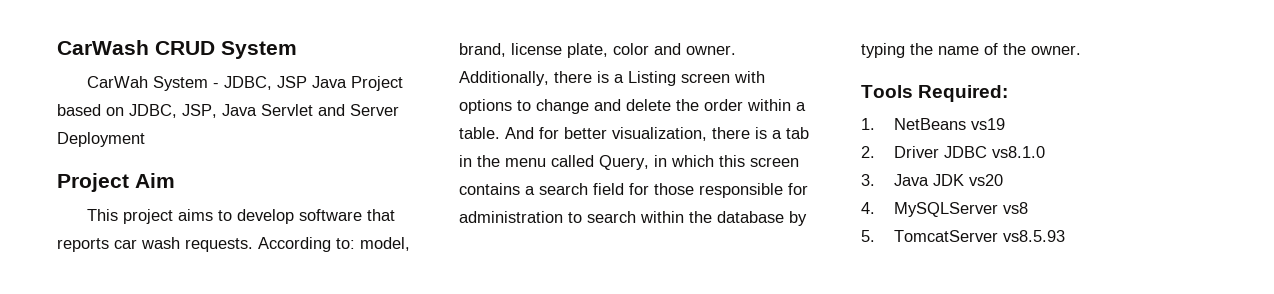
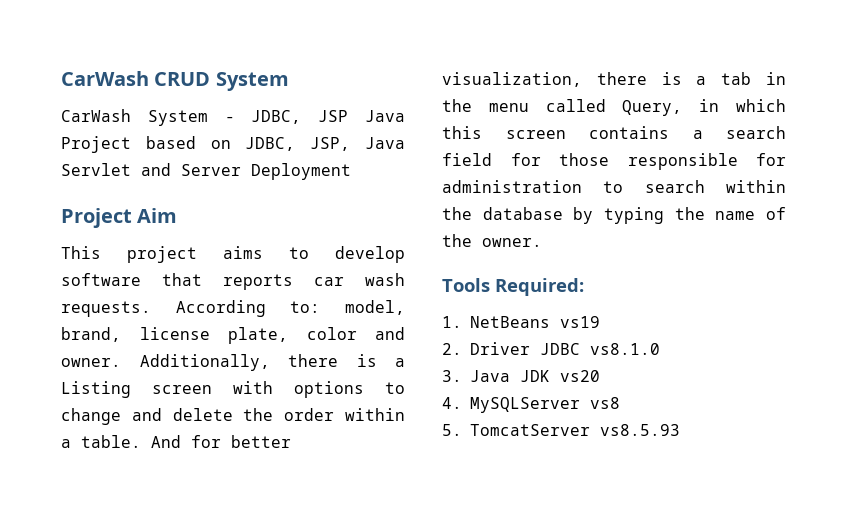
- CarWah System - JDBC, JSP Java Project based on JDBC, JSP, Java Servlet and Server Deployment
+ CarWash System - JDBC, JSP Java Project based on JDBC, JSP, Java Servlet and Server Deployment

